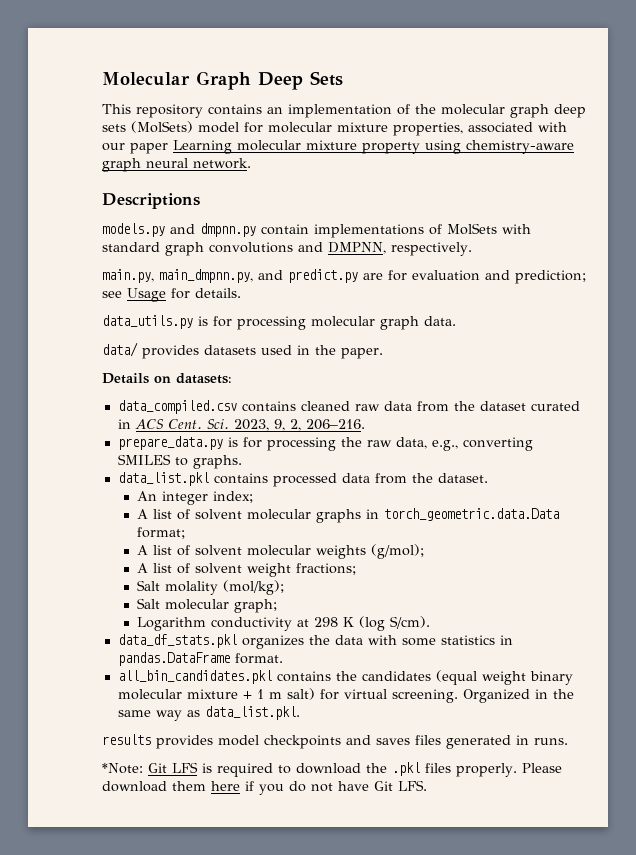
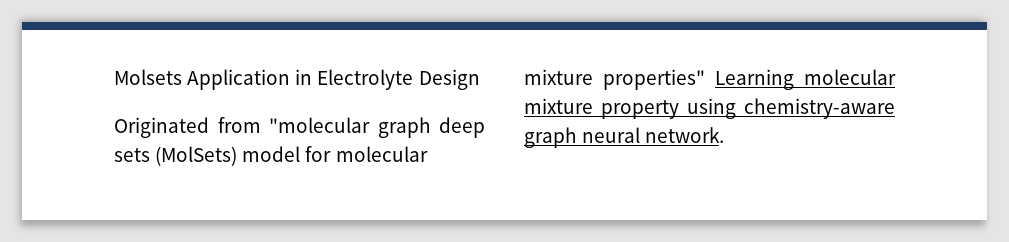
- Molecular Graph Deep Sets
- This repository contains an implementation of the molecular graph deep sets (MolSets) model for molecular mixture properties, associated with our paper Learning molecular mixture property using chemistry-aware graph neural network.
+ Molsets Application in Electrolyte Design
+ Originated from "molecular graph deep sets (MolSets) model for molecular mixture properties" Learning molecular mixture property using chemistry-aware graph neural network.
- Descriptions
- models.py and dmpnn.py contain implementations of MolSets with standard graph convolutions and DMPNN, respectively.
- main.py, main_dmpnn.py, and predict.py are for evaluation and prediction; see Usage for details.
- data_utils.py is for processing molecular graph data.
- data/ provides datasets used in the paper.
- Details on datasets:
- data_compiled.csv contains cleaned raw data from the dataset curated in ACS Cent. Sci. 2023, 9, 2, 206–216.
- prepare_data.py is for processing the raw data, e.g., converting SMILES to graphs.
- data_list.pkl contains processed data from the dataset.
- An integer index;
- A list of solvent molecular graphs in torch_geometric.data.Data format;
- A list of solvent molecular weights (g/mol);
- A list of solvent weight fractions;
- Salt molality (mol/kg);
- Salt molecular graph;
- Logarithm conductivity at 298 K (log S/cm).
- data_df_stats.pkl organizes the data with some statistics in pandas.DataFrame format.
- all_bin_candidates.pkl contains the candidates (equal weight binary molecular mixture + 1 m salt) for virtual screening. Organized in the same way as data_list.pkl.
- results provides model checkpoints and saves files generated in runs.
- *Note: Git LFS is required to download the .pkl files properly. Please download them here if you do not have Git LFS.

